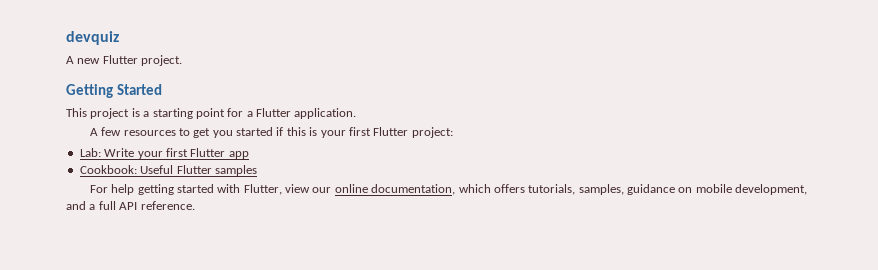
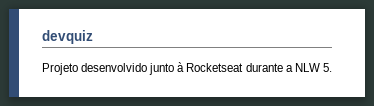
- A new Flutter project.
- Getting Started
- This project is a starting point for a Flutter application.
- A few resources to get you started if this is your first Flutter project:
- Lab: Write your first Flutter app
- Cookbook: Useful Flutter samples
- For help getting started with Flutter, view our online documentation, which offers tutorials, samples, guidance on mobile development, and a full API reference.
+ Projeto desenvolvido junto à Rocketseat durante a NLW 5.

